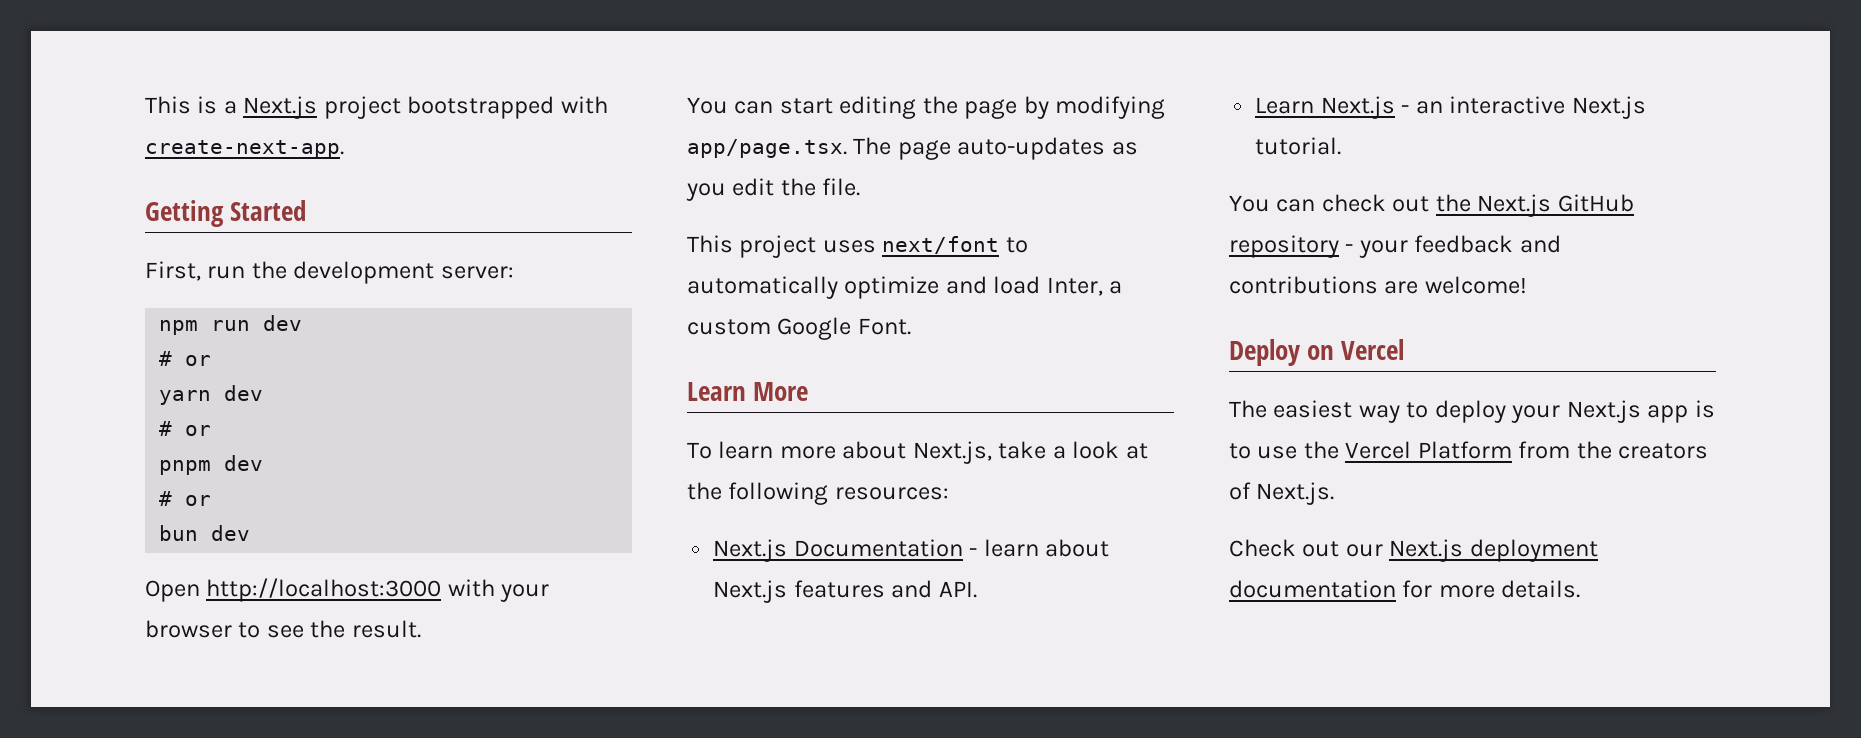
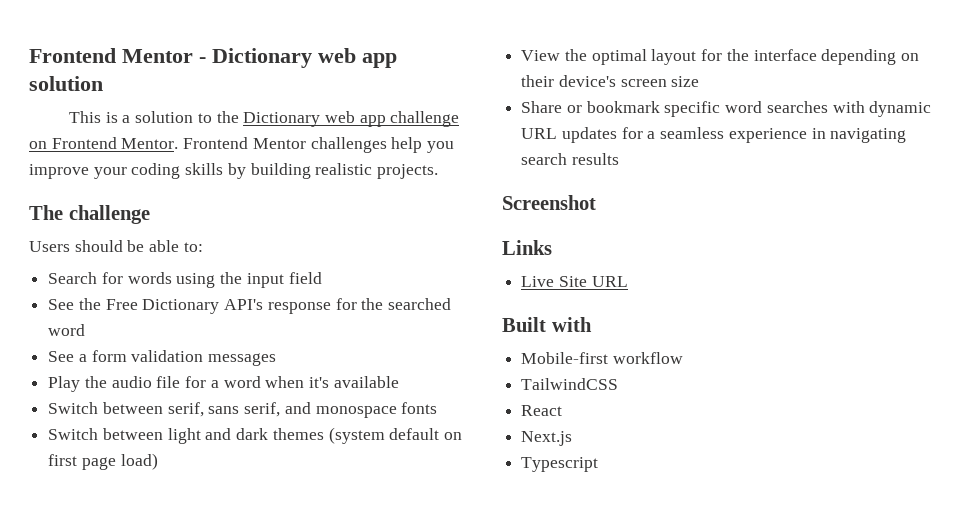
- This is a Next.js project bootstrapped with create-next-app.
- Getting Started
- First, run the development server:
- npm run dev
- # or
- yarn dev
- # or
- pnpm dev
- # or
- bun dev
- Open http://localhost:3000 with your browser to see the result.
- You can start editing the page by modifying app/page.tsx. The page auto-updates as you edit the file.
- This project uses next/font to automatically optimize and load Inter, a custom Google Font.
- Learn More
- To learn more about Next.js, take a look at the following resources:
- Next.js Documentation - learn about Next.js features and API.
- Learn Next.js - an interactive Next.js tutorial.
- You can check out the Next.js GitHub repository - your feedback and contributions are welcome!
- Deploy on Vercel
- The easiest way to deploy your Next.js app is to use the Vercel Platform from the creators of Next.js.
- Check out our Next.js deployment documentation for more details.
+ Frontend Mentor - Dictionary web app solution
+ This is a solution to the Dictionary web app challenge on Frontend Mentor. Frontend Mentor challenges help you improve your coding skills by building realistic projects.
+ The challenge
+ Users should be able to:
+ Search for words using the input field
+ See the Free Dictionary API's response for the searched word
+ See a form validation messages
+ Play the audio file for a word when it's available
+ Switch between serif, sans serif, and monospace fonts
+ Switch between light and dark themes (system default on first page load)
+ View the optimal layout for the interface depending on their device's screen size
+ Share or bookmark specific word searches with dynamic URL updates for a seamless experience in navigating search results
+ Screenshot
+ Links
+ Live Site URL
+ Built with
+ Mobile-first workflow
+ TailwindCSS
+ React
+ Next.js
+ Typescript

